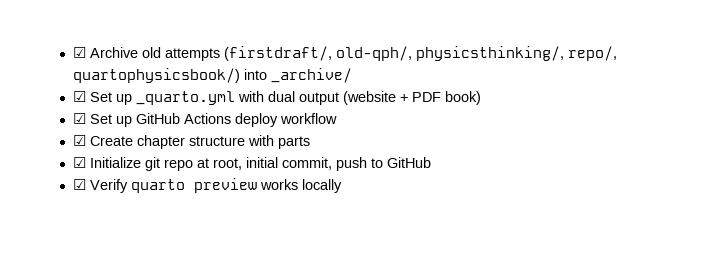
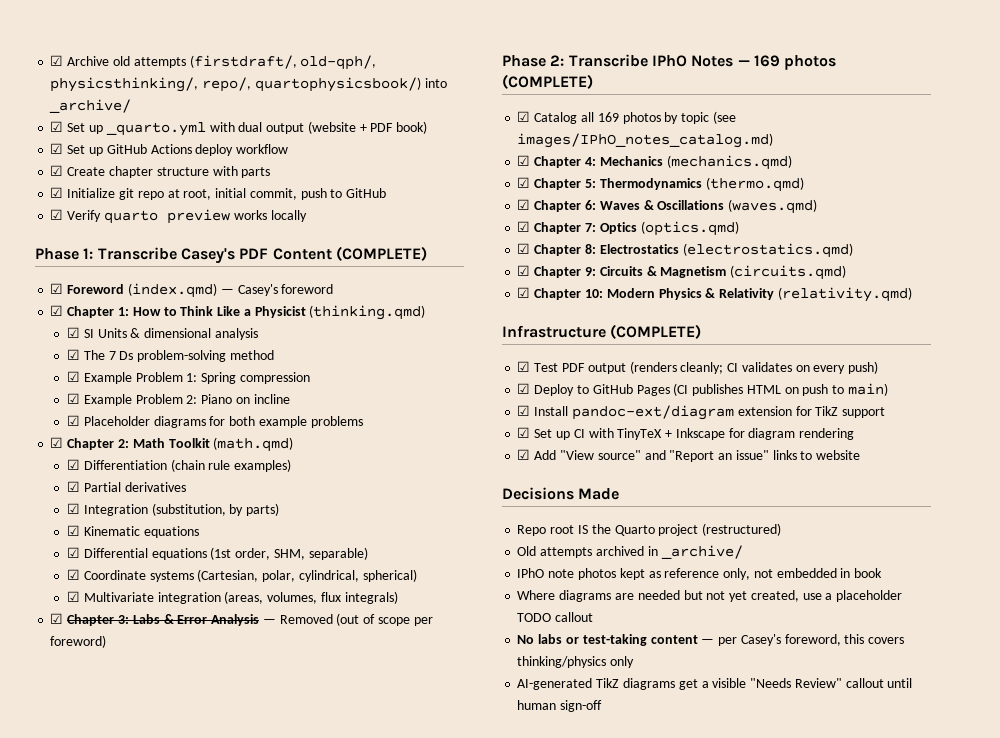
+ Phase 1: Transcribe Casey's PDF Content (COMPLETE)
+ ☑ Foreword (index.qmd) — Casey's foreword
+ ☑ Chapter 1: How to Think Like a Physicist (thinking.qmd)
+ ☑ SI Units & dimensional analysis
+ ☑ The 7 Ds problem-solving method
+ ☑ Example Problem 1: Spring compression
+ ☑ Example Problem 2: Piano on incline
+ ☑ Placeholder diagrams for both example problems
+ ☑ Chapter 2: Math Toolkit (math.qmd)
+ ☑ Differentiation (chain rule examples)
+ ☑ Partial derivatives
+ ☑ Integration (substitution, by parts)
+ ☑ Kinematic equations
+ ☑ Differential equations (1st order, SHM, separable)
+ ☑ Coordinate systems (Cartesian, polar, cylindrical, spherical)
+ ☑ Multivariate integration (areas, volumes, flux integrals)
+ ☑ Chapter 3: Labs & Error Analysis — Removed (out of scope per foreword)
+ Phase 2: Transcribe IPhO Notes — 169 photos (COMPLETE)
+ ☑ Catalog all 169 photos by topic (see images/IPhO_notes_catalog.md)
+ ☑ Chapter 4: Mechanics (mechanics.qmd)
+ ☑ Chapter 5: Thermodynamics (thermo.qmd)
+ ☑ Chapter 6: Waves & Oscillations (waves.qmd)
+ ☑ Chapter 7: Optics (optics.qmd)
+ ☑ Chapter 8: Electrostatics (electrostatics.qmd)
+ ☑ Chapter 9: Circuits & Magnetism (circuits.qmd)
+ ☑ Chapter 10: Modern Physics & Relativity (relativity.qmd)
+ Infrastructure (COMPLETE)
+ ☑ Test PDF output (renders cleanly; CI validates on every push)
+ ☑ Deploy to GitHub Pages (CI publishes HTML on push to main)
+ ☑ Install pandoc-ext/diagram extension for TikZ support
+ ☑ Set up CI with TinyTeX + Inkscape for diagram rendering
+ ☑ Add "View source" and "Report an issue" links to website
+ Decisions Made
+ Repo root IS the Quarto project (restructured)
+ Old attempts archived in _archive/
+ IPhO note photos kept as reference only, not embedded in book
+ Where diagrams are needed but not yet created, use a placeholder TODO callout
+ No labs or test-taking content — per Casey's foreword, this covers thinking/physics only
+ AI-generated TikZ diagrams get a visible "Needs Review" callout until human sign-off

